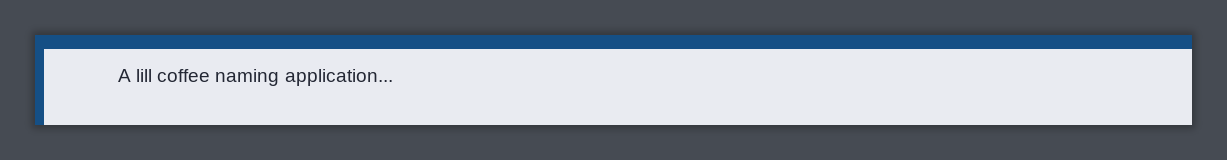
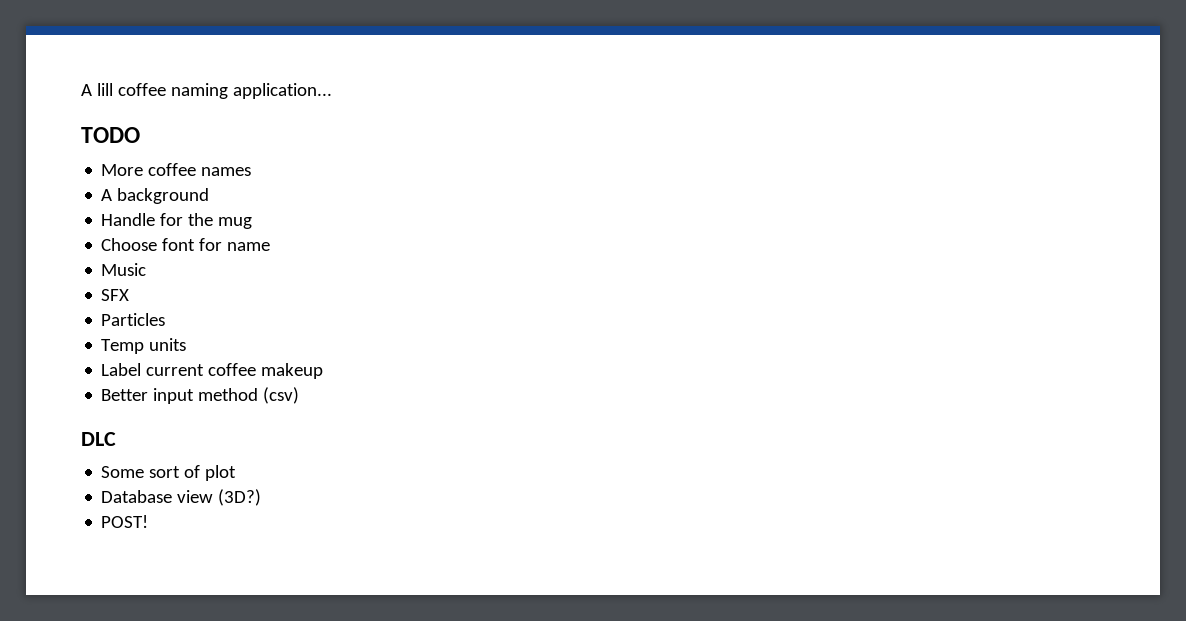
+ TODO
+ More coffee names
+ A background
+ Handle for the mug
+ Choose font for name
+ Music
+ SFX
+ Particles
+ Temp units
+ Label current coffee makeup
+ Better input method (csv)
+ DLC
+ Some sort of plot
+ Database view (3D?)
+ POST!

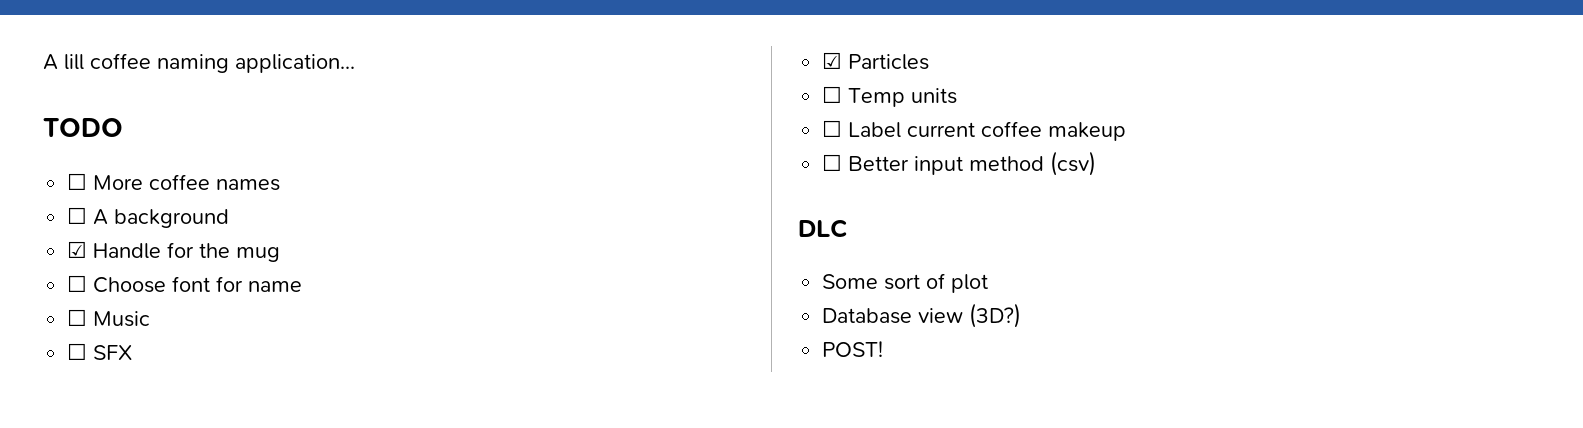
- More coffee names
+ ☐ More coffee names
- A background
+ ☐ A background
- Handle for the mug
+ ☑ Handle for the mug
- Choose font for name
+ ☐ Choose font for name
- Music
+ ☐ Music
- SFX
+ ☐ SFX
- Particles
+ ☑ Particles
- Temp units
+ ☐ Temp units
- Label current coffee makeup
+ ☐ Label current coffee makeup
- Better input method (csv)
+ ☐ Better input method (csv)

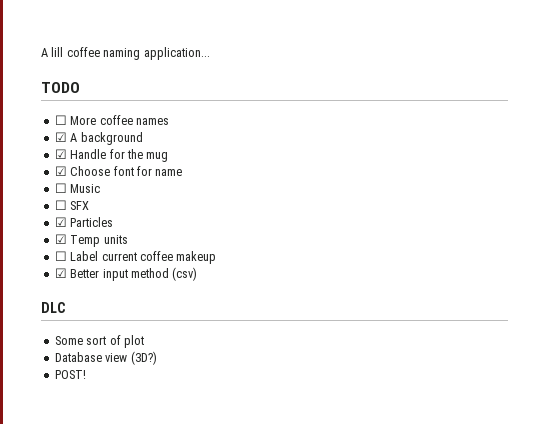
- ☐ A background
+ ☑ A background
- ☐ Choose font for name
+ ☑ Choose font for name
- ☐ Temp units
+ ☑ Temp units
- ☐ Better input method (csv)
+ ☑ Better input method (csv)

